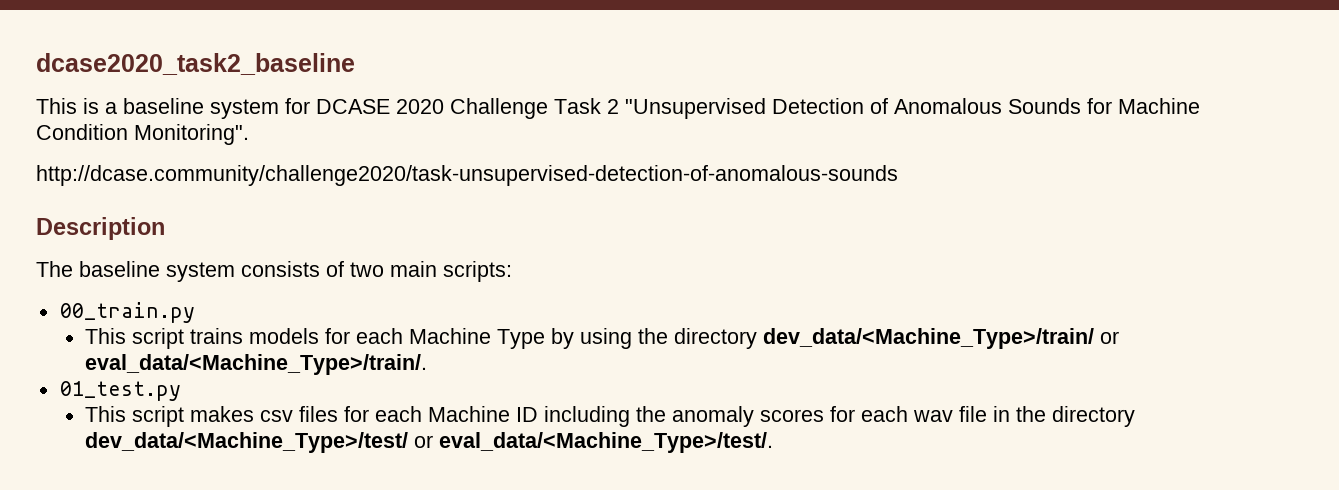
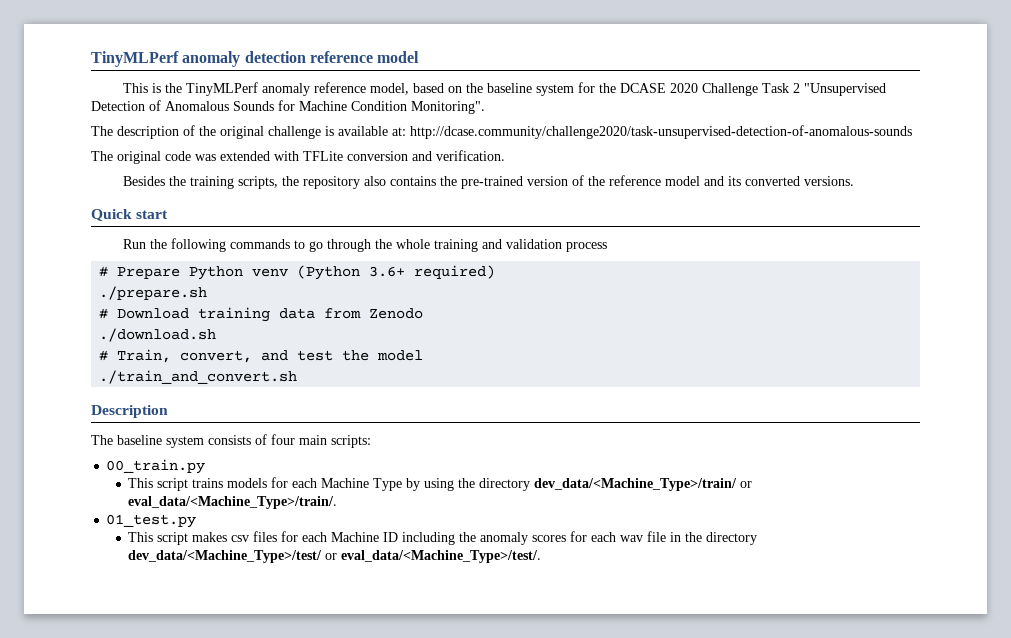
- dcase2020_task2_baseline
- This is a baseline system for DCASE 2020 Challenge Task 2 "Unsupervised Detection of Anomalous Sounds for Machine Condition Monitoring".
+ TinyMLPerf anomaly detection reference model
+ This is the TinyMLPerf anomaly reference model, based on the baseline system for the DCASE 2020 Challenge Task 2 "Unsupervised Detection of Anomalous Sounds for Machine Condition Monitoring".
- http://dcase.community/challenge2020/task-unsupervised-detection-of-anomalous-sounds
+ The description of the original challenge is available at: http://dcase.community/challenge2020/task-unsupervised-detection-of-anomalous-sounds
+ The original code was extended with TFLite conversion and verification.
+ Besides the training scripts, the repository also contains the pre-trained version of the reference model and its converted versions.
+ Quick start
+ Run the following commands to go through the whole training and validation process
+ # Prepare Python venv (Python 3.6+ required)
+ ./prepare.sh
+ # Download training data from Zenodo
+ ./download.sh
+ # Train, convert, and test the model
+ ./train_and_convert.sh
- The baseline system consists of two main scripts:
+ The baseline system consists of four main scripts:

